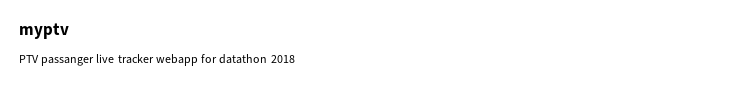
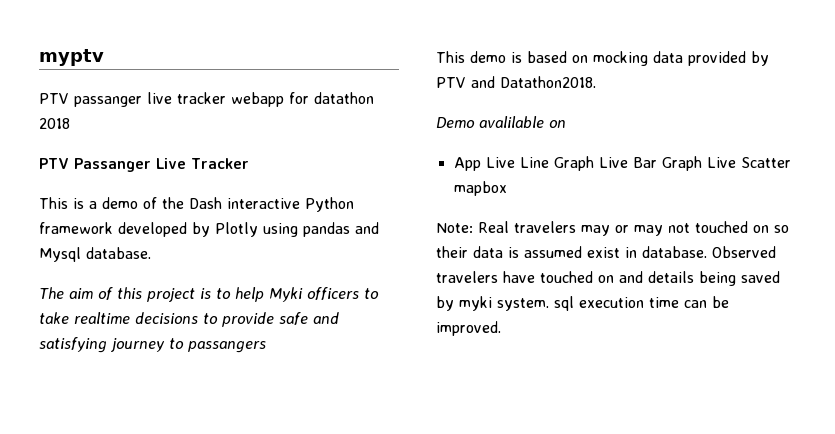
+ PTV Passanger Live Tracker
+ This is a demo of the Dash interactive Python framework developed by Plotly using pandas and Mysql database.
+ The aim of this project is to help Myki officers to take realtime decisions to provide safe and satisfying journey to passangers
+ This demo is based on mocking data provided by PTV and Datathon2018.
+ Demo avalilable on
+ App Live Line Graph Live Bar Graph Live Scatter mapbox
+ Note: Real travelers may or may not touched on so their data is assumed exist in database. Observed travelers have touched on and details being saved by myki system. sql execution time can be improved.

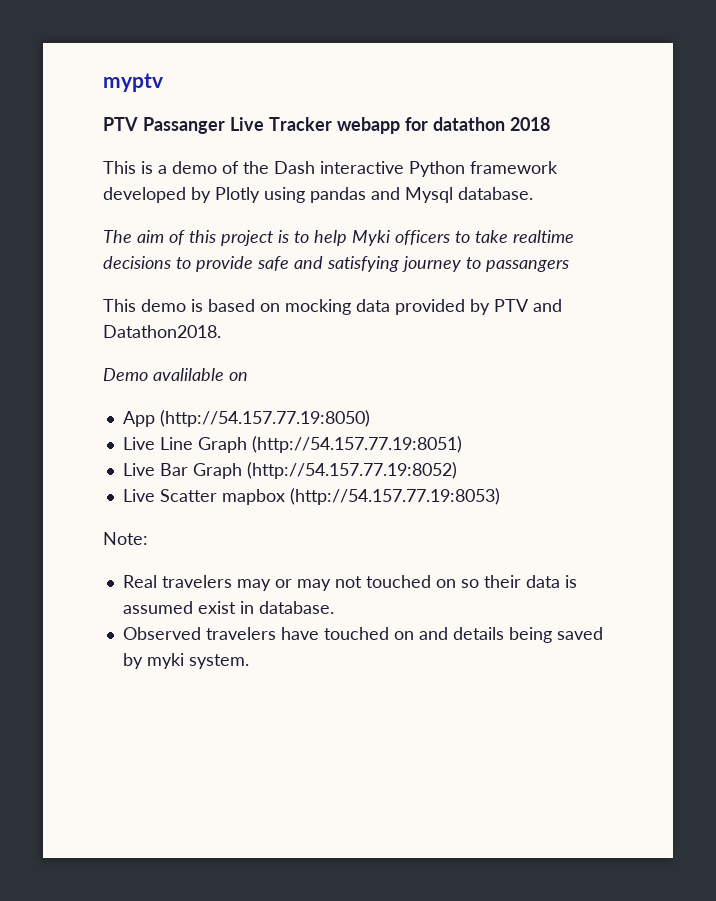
- PTV passanger live tracker webapp for datathon 2018
- PTV Passanger Live Tracker
+ PTV Passanger Live Tracker webapp for datathon 2018
- App Live Line Graph Live Bar Graph Live Scatter mapbox
+ App (http://54.157.77.19:8050)
+ Live Line Graph (http://54.157.77.19:8051)
+ Live Bar Graph (http://54.157.77.19:8052)
+ Live Scatter mapbox (http://54.157.77.19:8053)
- Note: Real travelers may or may not touched on so their data is assumed exist in database. Observed travelers have touched on and details being saved by myki system. sql execution time can be improved.
+ Note:
+ Real travelers may or may not touched on so their data is assumed exist in database.
+ Observed travelers have touched on and details being saved by myki system.

